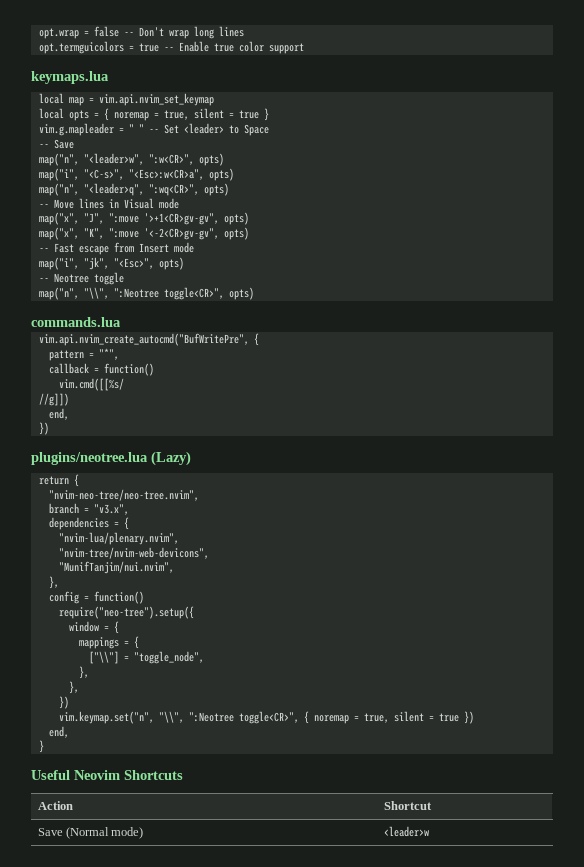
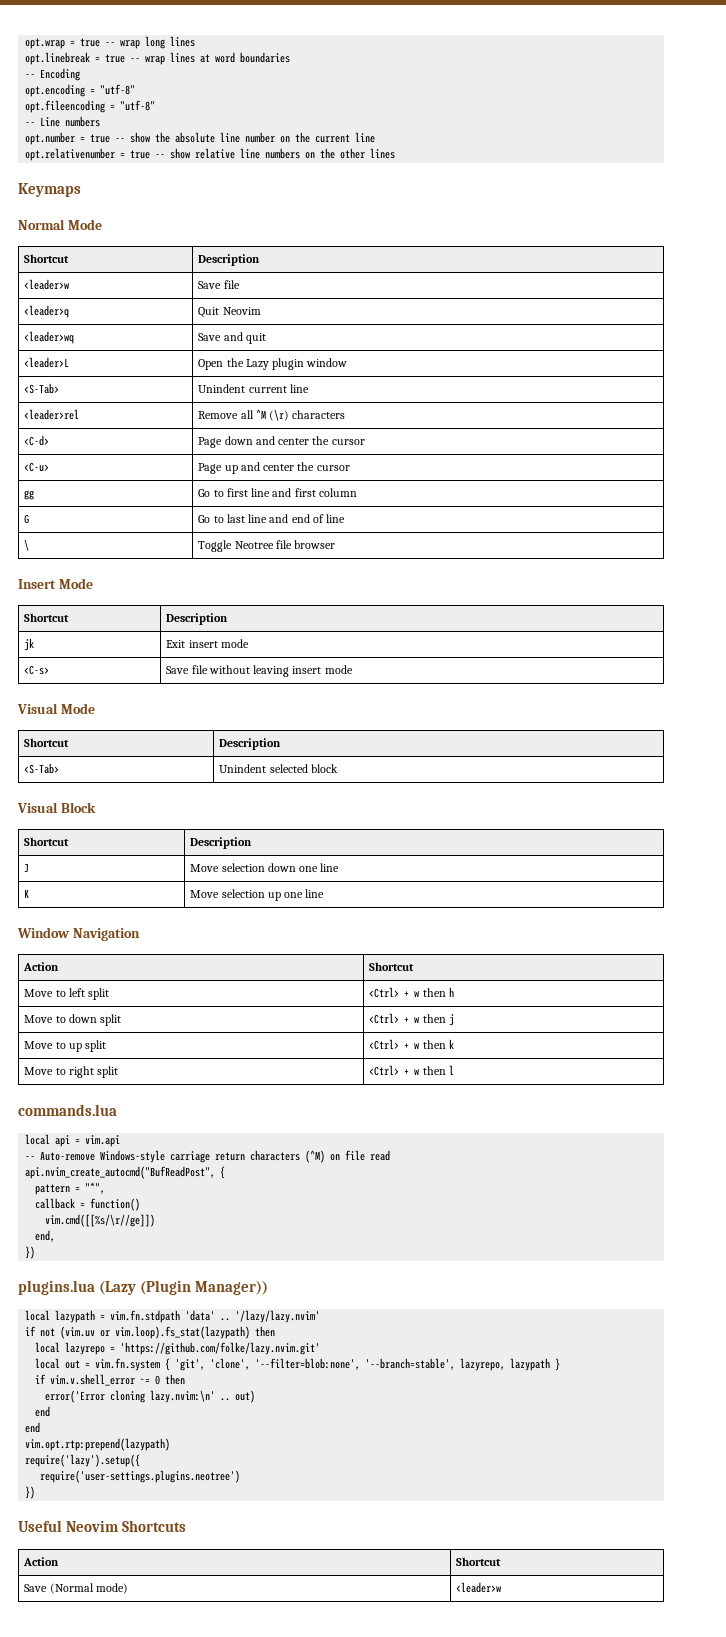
- opt.wrap = false -- Don't wrap long lines
+ opt.wrap = true -- wrap long lines
- opt.termguicolors = true -- Enable true color support
- keymaps.lua
- local map = vim.api.nvim_set_keymap
- local opts = { noremap = true, silent = true }
- vim.g.mapleader = " " -- Set <leader> to Space
- -- Save
- map("n", "<leader>w", ":w<CR>", opts)
- map("i", "<C-s>", "<Esc>:w<CR>a", opts)
- map("n", "<leader>q", ":wq<CR>", opts)
- -- Move lines in Visual mode
- map("x", "J", ":move '>+1<CR>gv-gv", opts)
- map("x", "K", ":move '<-2<CR>gv-gv", opts)
- -- Fast escape from Insert mode
- map("i", "jk", "<Esc>", opts)
- -- Neotree toggle
- map("n", "\\", ":Neotree toggle<CR>", opts)
+ opt.linebreak = true -- wrap lines at word boundaries
+ -- Encoding
+ opt.encoding = "utf-8"
+ opt.fileencoding = "utf-8"
+ -- Line numbers
+ opt.number = true -- show the absolute line number on the current line
+ opt.relativenumber = true -- show relative line numbers on the other lines
+ Keymaps
+ Normal Mode
+ Shortcut | Description
+ <leader>w | Save file
+ <leader>q | Quit Neovim
+ <leader>wq | Save and quit
+ <leader>L | Open the Lazy plugin window
+ <S-Tab> | Unindent current line
+ <leader>rel | Remove all ^M (\r) characters
+ <C-d> | Page down and center the cursor
+ <C-u> | Page up and center the cursor
+ gg | Go to first line and first column
+ G | Go to last line and end of line
+ \ | Toggle Neotree file browser
+ Insert Mode
+ Shortcut | Description
+ jk | Exit insert mode
+ <C-s> | Save file without leaving insert mode
+ Visual Mode
+ Shortcut | Description
+ <S-Tab> | Unindent selected block
+ Visual Block
+ Shortcut | Description
+ J | Move selection down one line
+ K | Move selection up one line
+ Window Navigation
+ Action | Shortcut
+ Move to left split | <Ctrl> + w then h
+ Move to down split | <Ctrl> + w then j
+ Move to up split | <Ctrl> + w then k
+ Move to right split | <Ctrl> + w then l
  commands.lua
- vim.api.nvim_create_autocmd("BufWritePre", {
+ local api = vim.api
+ -- Auto-remove Windows-style carriage return characters (^M) on file read
+ api.nvim_create_autocmd("BufReadPost", {
- vim.cmd([[%s/
- //g]])
+ vim.cmd([[%s/\r//ge]])
- plugins/neotree.lua (Lazy)
- return {
- "nvim-neo-tree/neo-tree.nvim",
- branch = "v3.x",
- dependencies = {
- "nvim-lua/plenary.nvim",
- "nvim-tree/nvim-web-devicons",
- "MunifTanjim/nui.nvim",
- },
- config = function()
- require("neo-tree").setup({
- window = {
- mappings = {
- ["\\"] = "toggle_node",
- },
- },
+ plugins.lua (Lazy (Plugin Manager))
+ local lazypath = vim.fn.stdpath 'data' .. '/lazy/lazy.nvim'
+ if not (vim.uv or vim.loop).fs_stat(lazypath) then
+ local lazyrepo = 'https://github.com/folke/lazy.nvim.git'
+ local out = vim.fn.system { 'git', 'clone', '--filter=blob:none', '--branch=stable', lazyrepo, lazypath }
+ if vim.v.shell_error ~= 0 then
+ error('Error cloning lazy.nvim:\n' .. out)
+ end
+ end
+ vim.opt.rtp:prepend(lazypath)
+ require('lazy').setup({
+ require('user-settings.plugins.neotree')
  })
- vim.keymap.set("n", "\\", ":Neotree toggle<CR>", { noremap = true, silent = true })
- end,
- }

